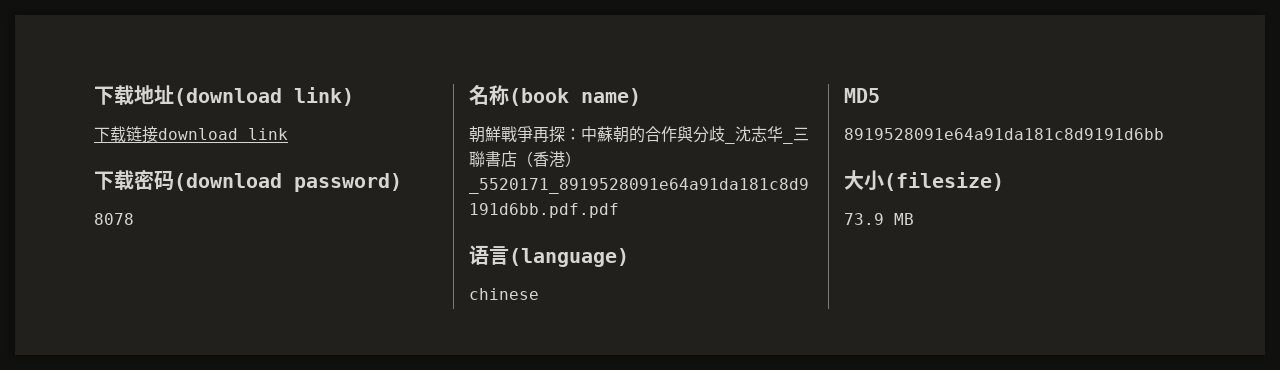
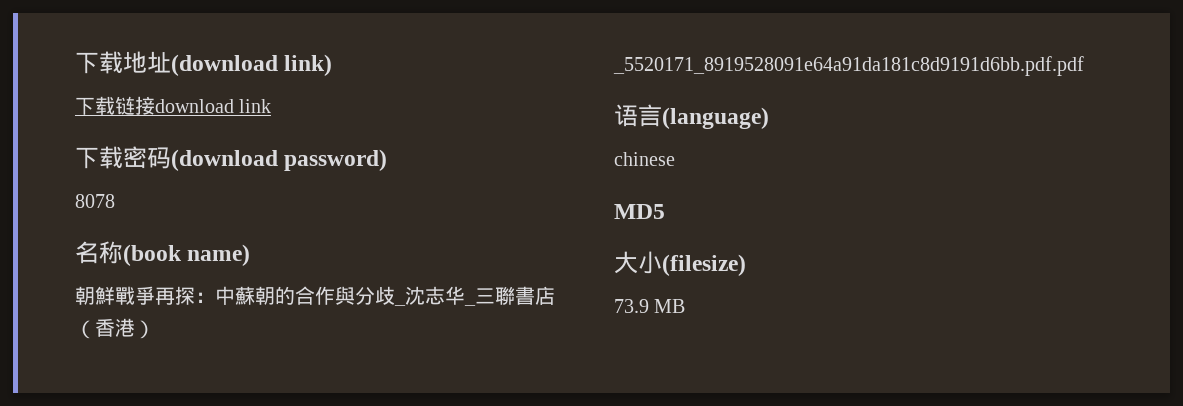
- 8919528091e64a91da181c8d9191d6bb

